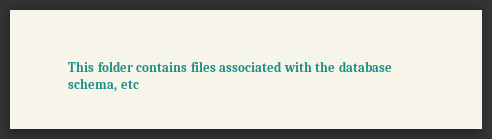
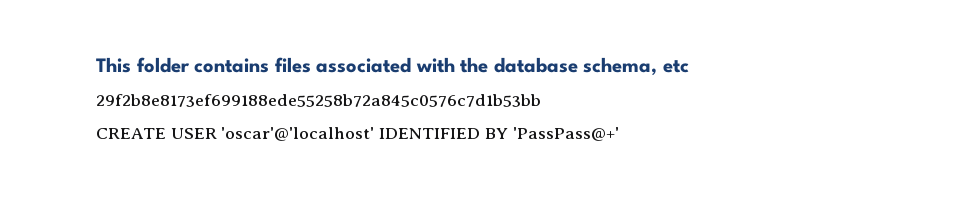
+ 29f2b8e8173ef699188ede55258b72a845c0576c7d1b53bb
+ CREATE USER 'oscar'@'localhost' IDENTIFIED BY 'PassPass@+'

